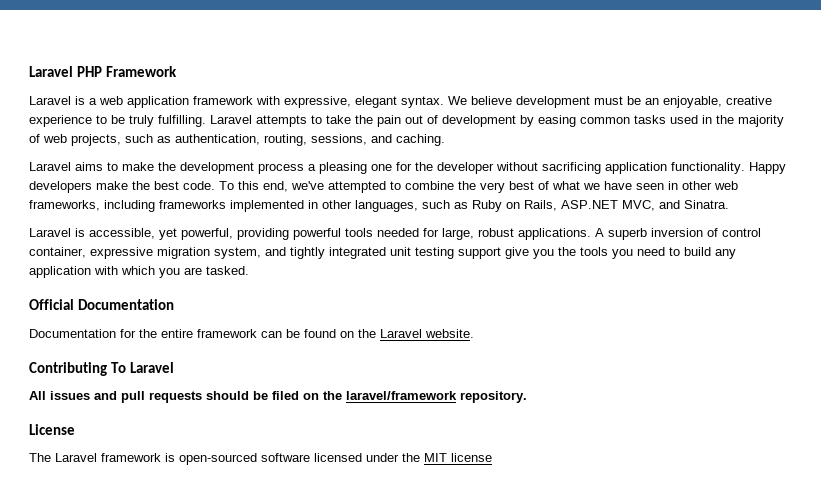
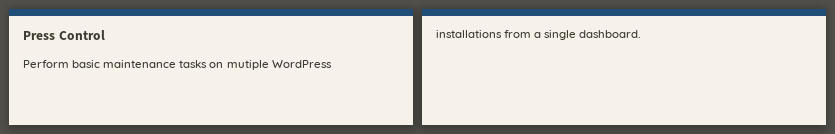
- Laravel PHP Framework
- Laravel is a web application framework with expressive, elegant syntax. We believe development must be an enjoyable, creative experience to be truly fulfilling. Laravel attempts to take the pain out of development by easing common tasks used in the majority of web projects, such as authentication, routing, sessions, and caching.
- Laravel aims to make the development process a pleasing one for the developer without sacrificing application functionality. Happy developers make the best code. To this end, we've attempted to combine the very best of what we have seen in other web frameworks, including frameworks implemented in other languages, such as Ruby on Rails, ASP.NET MVC, and Sinatra.
- Laravel is accessible, yet powerful, providing powerful tools needed for large, robust applications. A superb inversion of control container, expressive migration system, and tightly integrated unit testing support give you the tools you need to build any application with which you are tasked.
- Official Documentation
- Documentation for the entire framework can be found on the Laravel website.
- Contributing To Laravel
- All issues and pull requests should be filed on the laravel/framework repository.
- License
- The Laravel framework is open-sourced software licensed under the MIT license
+ Press Control
+ Perform basic maintenance tasks on mutiple WordPress installations from a single dashboard.

